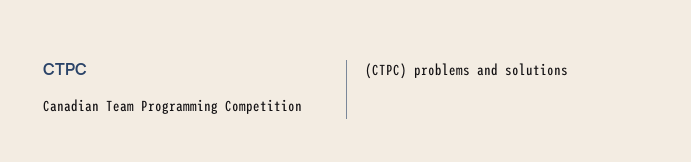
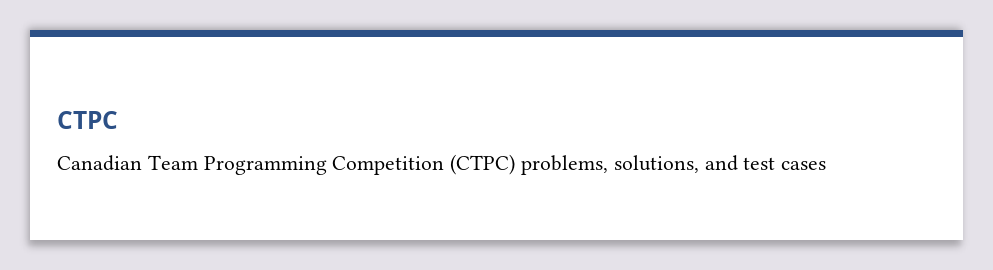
- Canadian Team Programming Competition (CTPC) problems and solutions
+ Canadian Team Programming Competition (CTPC) problems, solutions, and test cases

